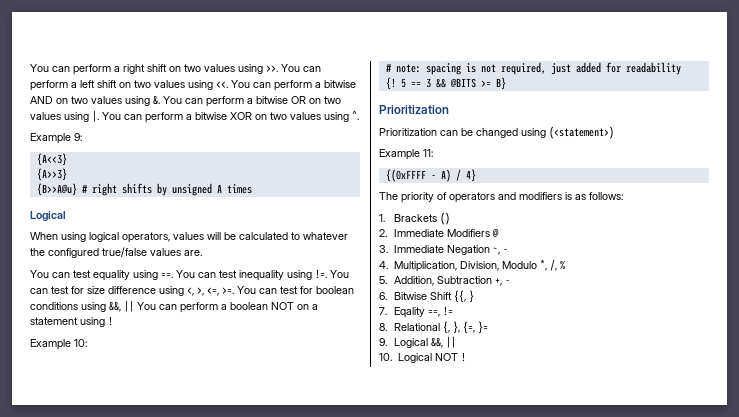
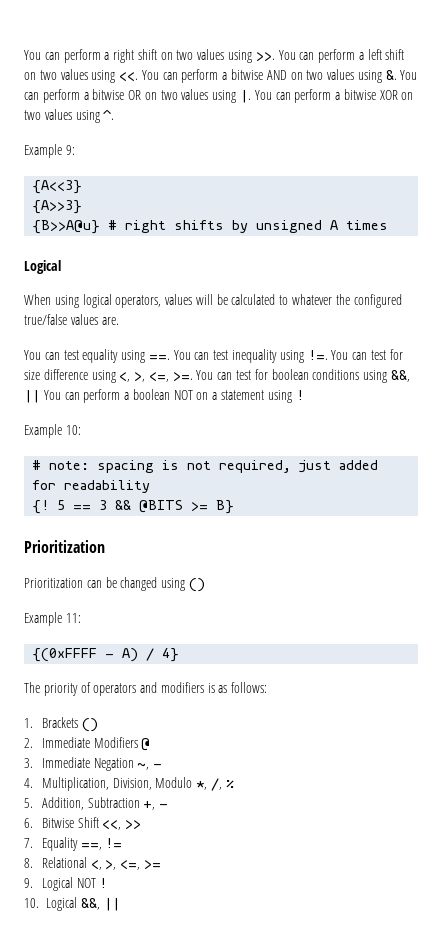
- Prioritization can be changed using (<statement>)
+ Prioritization can be changed using ()
- 6. Bitwise Shift {{, }
+ 6. Bitwise Shift <<, >>
- 7. Eqality ==, !=
+ 7. Equality ==, !=
- 8. Relational {, }, {=, }=
- 9. Logical &&, ||
+ 8. Relational <, >, <=, >=
+ 9. Logical NOT !
+ 10. Logical &&, ||
- 10. Logical NOT !

